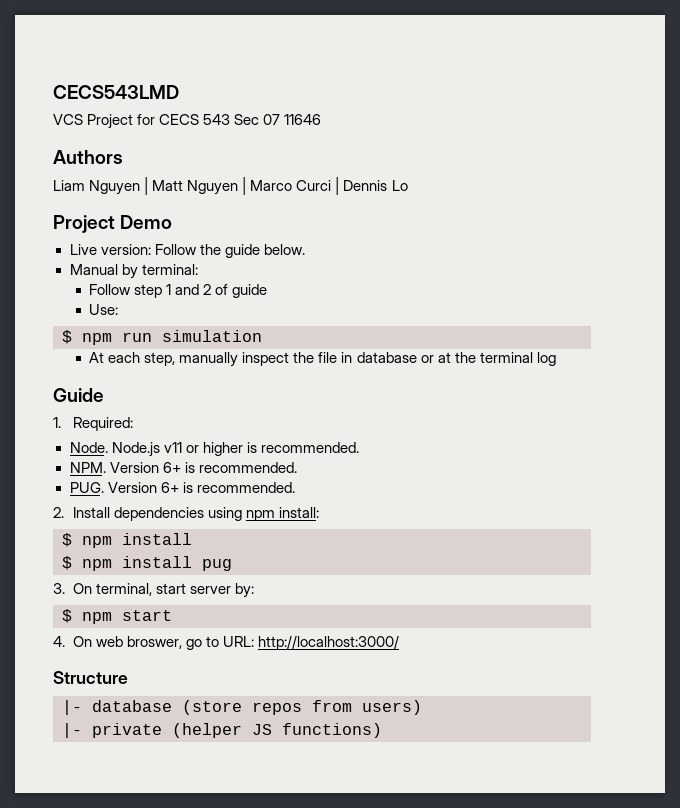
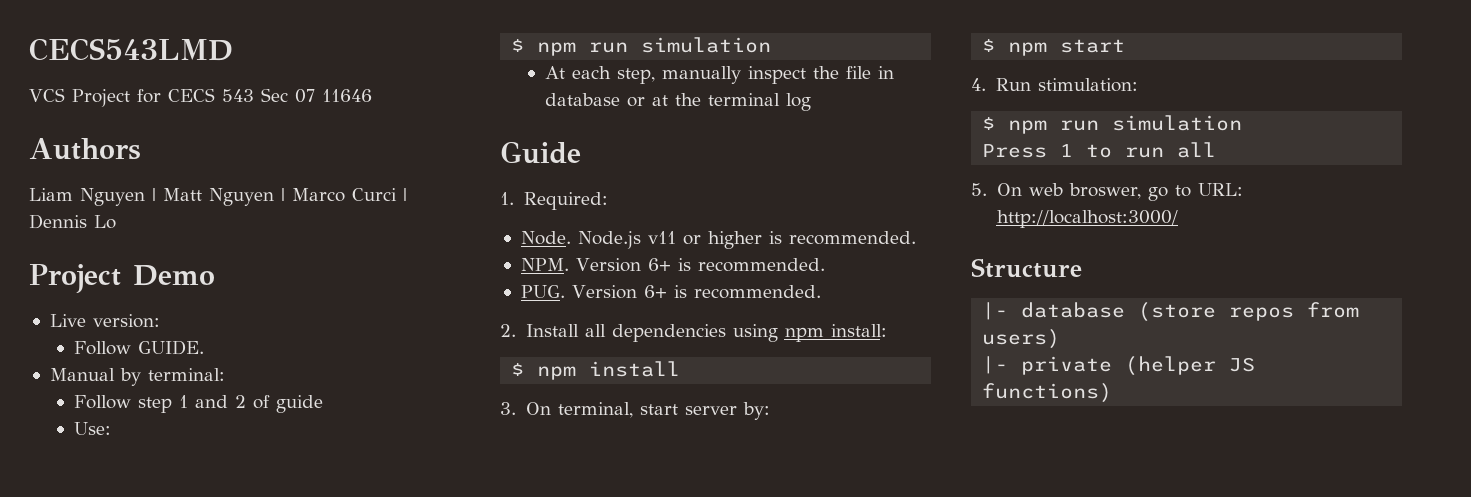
- Live version: Follow the guide below.
+ Live version:
+ Follow GUIDE.
- 2. Install dependencies using npm install:
+ 2. Install all dependencies using npm install:
- $ npm install pug
- 4. On web broswer, go to URL: http://localhost:3000/
+ 4. Run stimulation:
+ $ npm run simulation
+ Press 1 to run all
+ 5. On web broswer, go to URL: http://localhost:3000/

